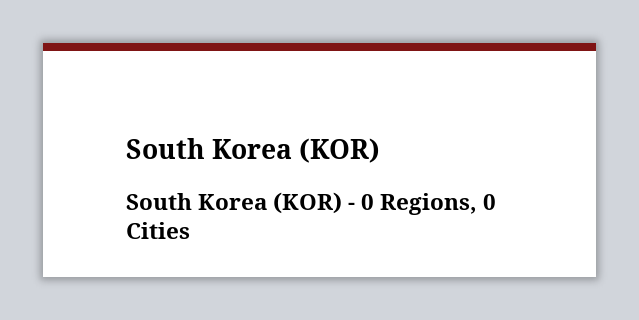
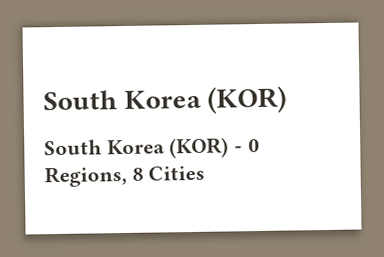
- South Korea (KOR) - 0 Regions, 0 Cities
+ South Korea (KOR) - 0 Regions, 8 Cities

